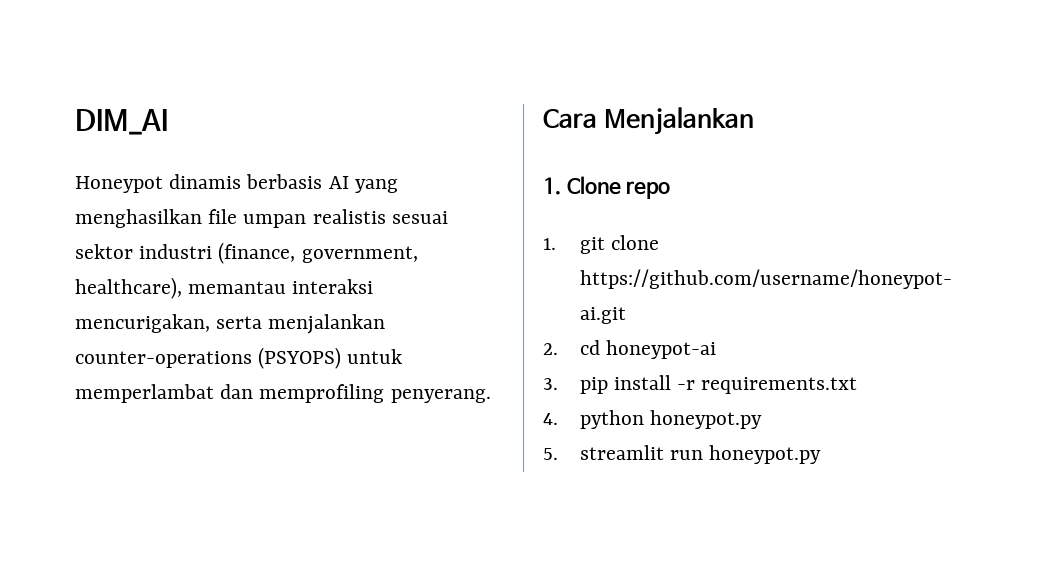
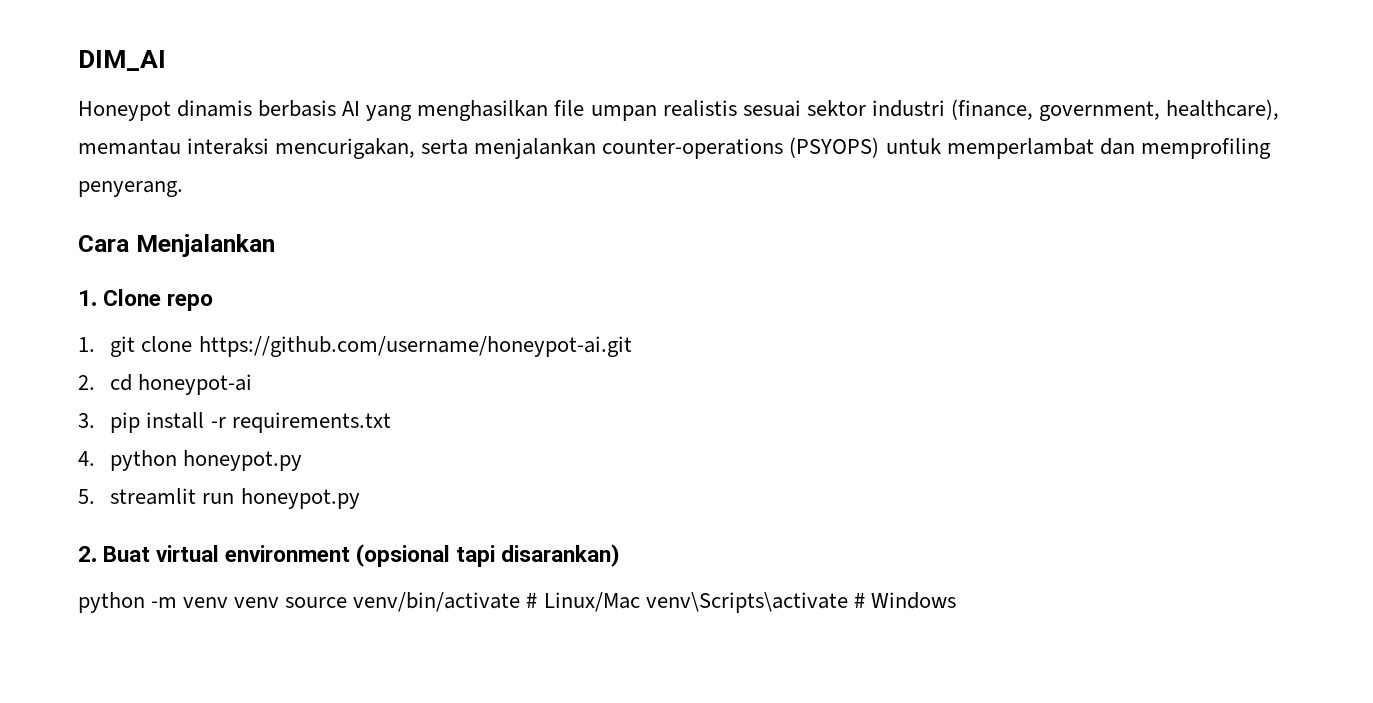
+ 2. Buat virtual environment (opsional tapi disarankan)
+ python -m venv venv source venv/bin/activate # Linux/Mac venv\Scripts\activate # Windows

